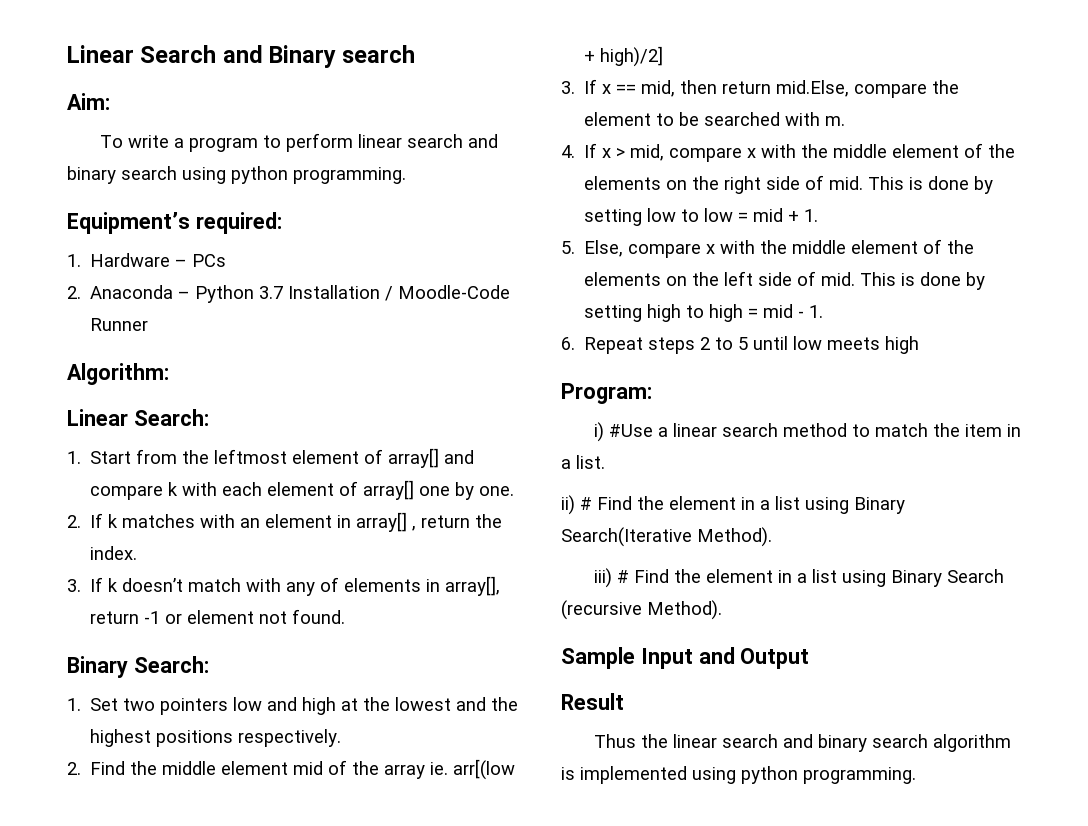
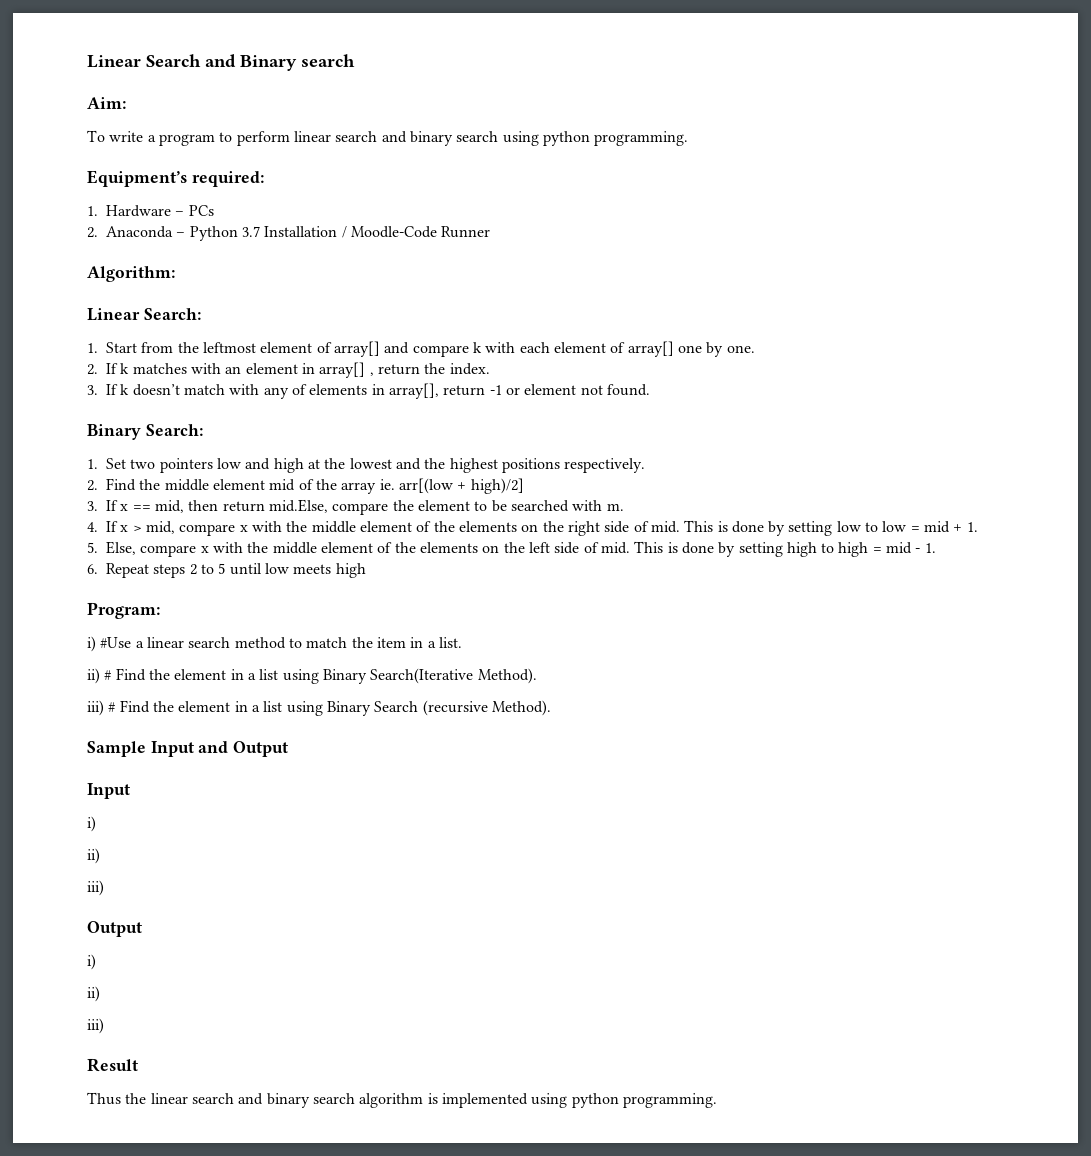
  Sample Input and Output
+ Input
+ i)
+ ii)
+ iii)
+ Output
+ i)
+ ii)
+ iii)

